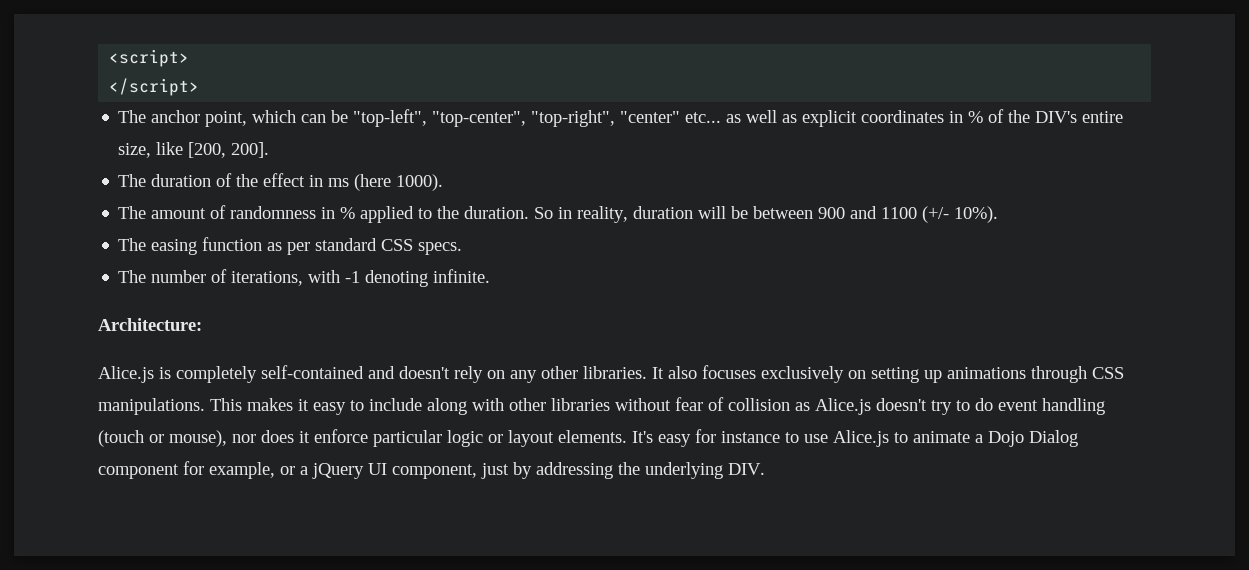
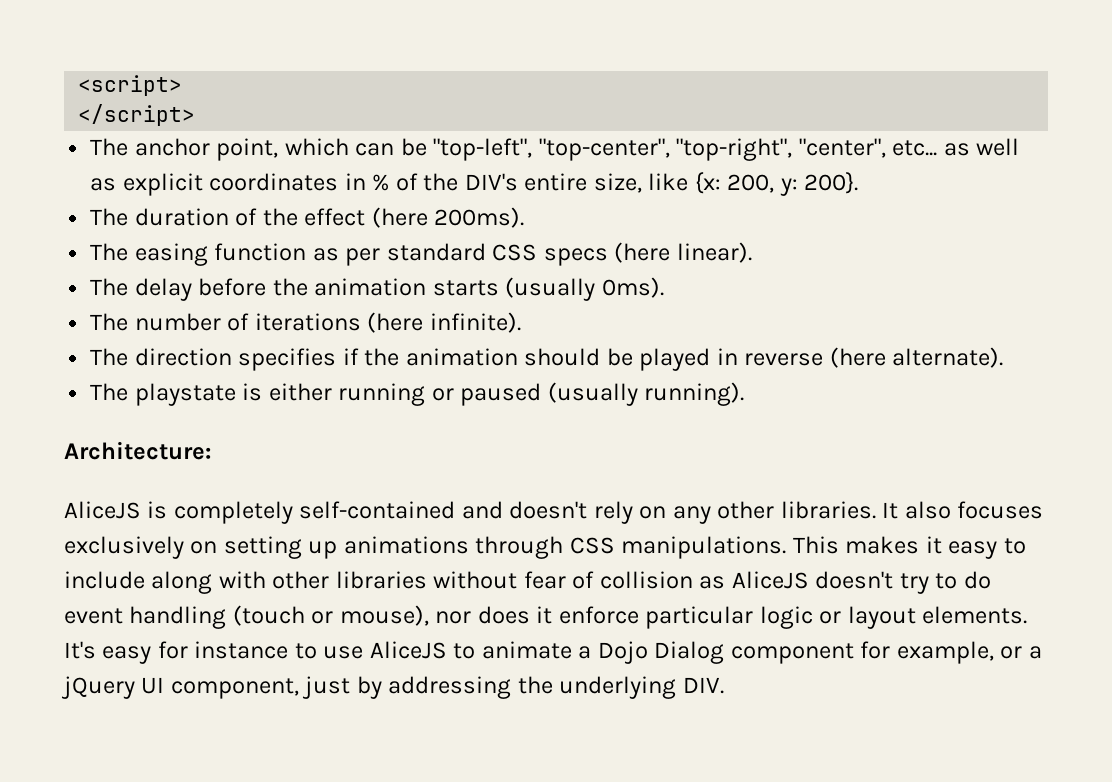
- The anchor point, which can be "top-left", "top-center", "top-right", "center" etc... as well as explicit coordinates in % of the DIV's entire size, like [200, 200].
+ The anchor point, which can be "top-left", "top-center", "top-right", "center", etc... as well as explicit coordinates in % of the DIV's entire size, like {x: 200, y: 200}.
- The duration of the effect in ms (here 1000).
- The amount of randomness in % applied to the duration. So in reality, duration will be between 900 and 1100 (+/- 10%).
+ The duration of the effect (here 200ms).
- The easing function as per standard CSS specs.
- The number of iterations, with -1 denoting infinite.
+ The easing function as per standard CSS specs (here linear).
+ The delay before the animation starts (usually 0ms).
+ The number of iterations (here infinite).
+ The direction specifies if the animation should be played in reverse (here alternate).
+ The playstate is either running or paused (usually running).
- Alice.js is completely self-contained and doesn't rely on any other libraries.
+ AliceJS is completely self-contained and doesn't rely on any other libraries.
- This makes it easy to include along with other libraries without fear of collision as Alice.js doesn't try to do event handling (touch or mouse), nor does it enforce particular logic or layout elements.
+ This makes it easy to include along with other libraries without fear of collision as AliceJS doesn't try to do event handling (touch or mouse), nor does it enforce particular logic or layout elements.
- It's easy for instance to use Alice.js to animate a Dojo Dialog component for example, or a jQuery UI component, just by addressing the underlying DIV.
+ It's easy for instance to use AliceJS to animate a Dojo Dialog component for example, or a jQuery UI component, just by addressing the underlying DIV.

